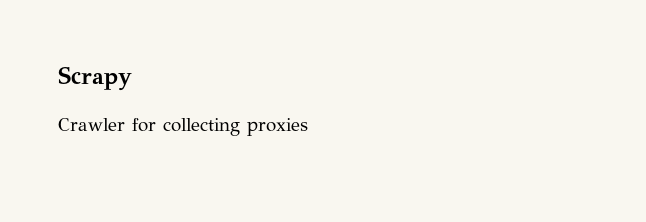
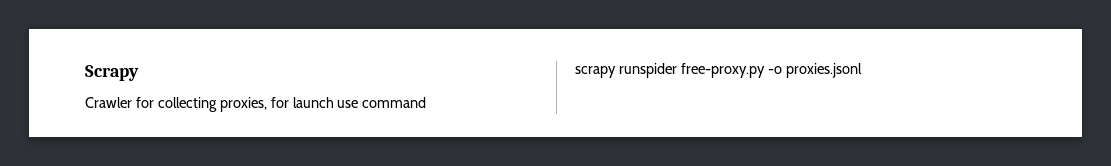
- Crawler for collecting proxies
+ Crawler for collecting proxies, for launch use command
+ scrapy runspider free-proxy.py -o proxies.jsonl

